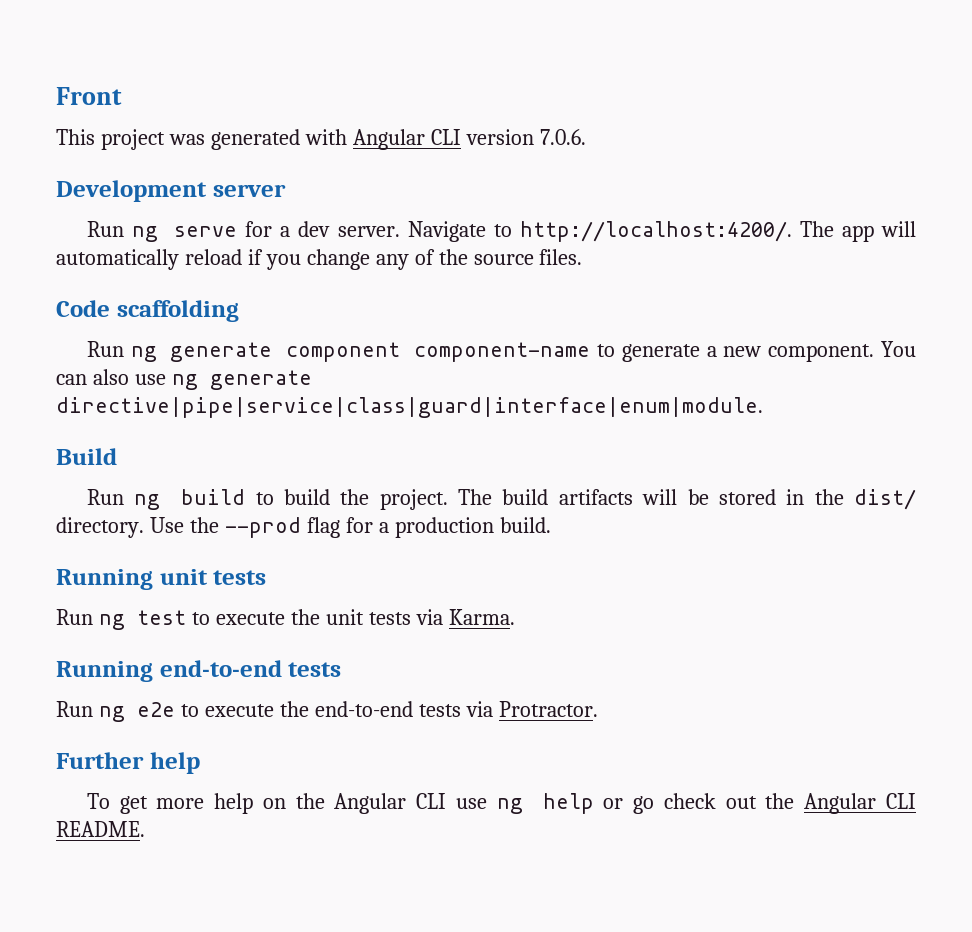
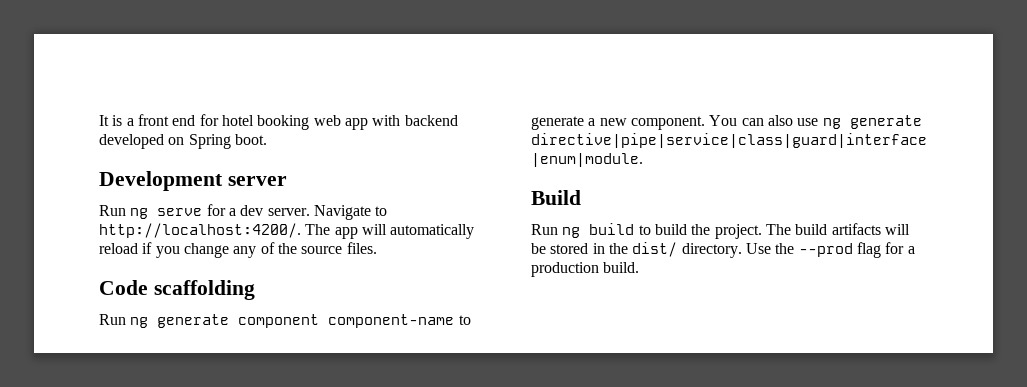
- Front
- This project was generated with Angular CLI version 7.0.6.
+ It is a front end for hotel booking web app with backend developed on Spring boot.
- Running unit tests
- Run ng test to execute the unit tests via Karma.
- Running end-to-end tests
- Run ng e2e to execute the end-to-end tests via Protractor.
- Further help
- To get more help on the Angular CLI use ng help or go check out the Angular CLI README.

